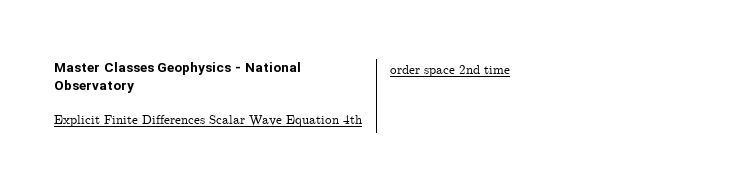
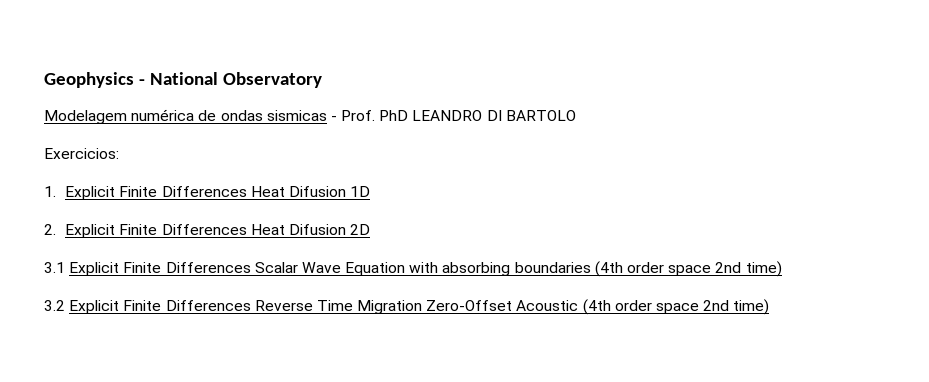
- Master Classes Geophysics - National Observatory
+ Geophysics - National Observatory
- Explicit Finite Differences Scalar Wave Equation 4th order space 2nd time
+ Modelagem numérica de ondas sismicas - Prof. PhD LEANDRO DI BARTOLO
+ Exercicios:
+ 1. Explicit Finite Differences Heat Difusion 1D
+ 2. Explicit Finite Differences Heat Difusion 2D
+ 3.1 Explicit Finite Differences Scalar Wave Equation with absorbing boundaries (4th order space 2nd time)
+ 3.2 Explicit Finite Differences Reverse Time Migration Zero-Offset Acoustic (4th order space 2nd time)

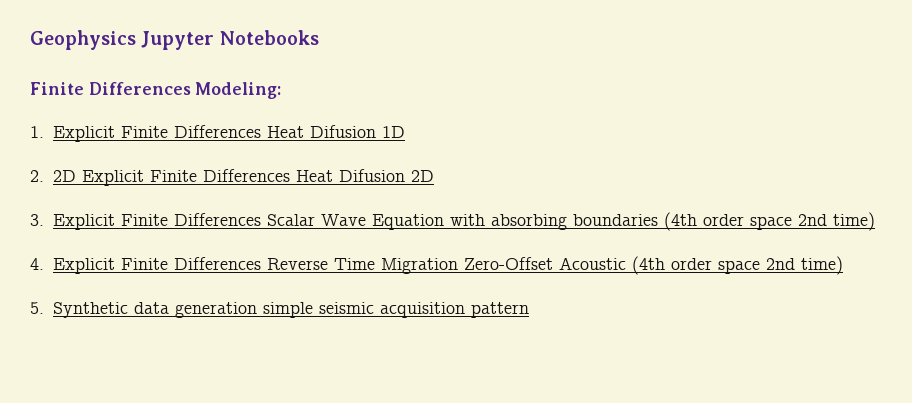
- Geophysics - National Observatory
- Modelagem numérica de ondas sismicas - Prof. PhD LEANDRO DI BARTOLO
- Exercicios:
+ Geophysics Jupyter Notebooks
+ Finite Differences Modeling:
- 2. Explicit Finite Differences Heat Difusion 2D
+ 2. 2D Explicit Finite Differences Heat Difusion 2D
- 3.1 Explicit Finite Differences Scalar Wave Equation with absorbing boundaries (4th order space 2nd time)
+ 3. Explicit Finite Differences Scalar Wave Equation with absorbing boundaries (4th order space 2nd time)
- 3.2 Explicit Finite Differences Reverse Time Migration Zero-Offset Acoustic (4th order space 2nd time)
+ 4. Explicit Finite Differences Reverse Time Migration Zero-Offset Acoustic (4th order space 2nd time)
+ 5. Synthetic data generation simple seismic acquisition pattern

